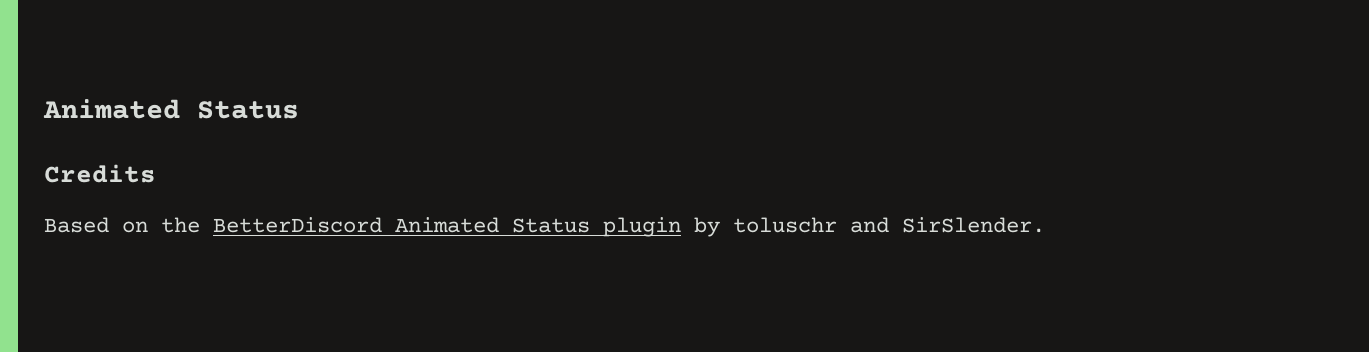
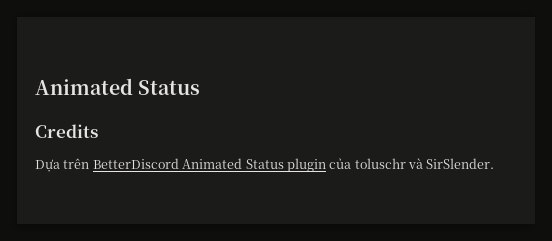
- Based on the BetterDiscord Animated Status plugin by toluschr and SirSlender.
+ Dựa trên BetterDiscord Animated Status plugin của toluschr và SirSlender.

